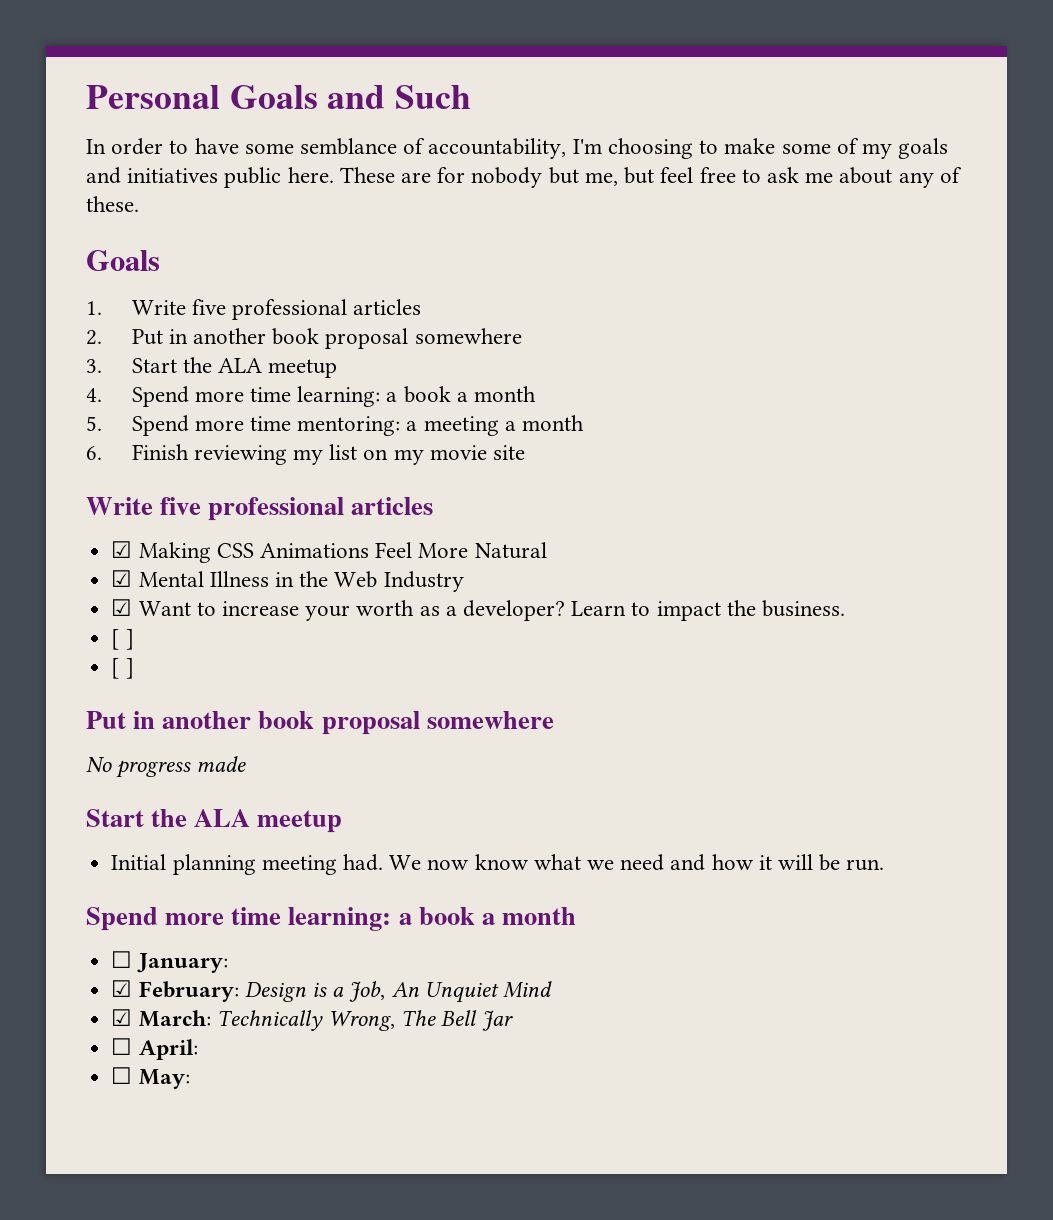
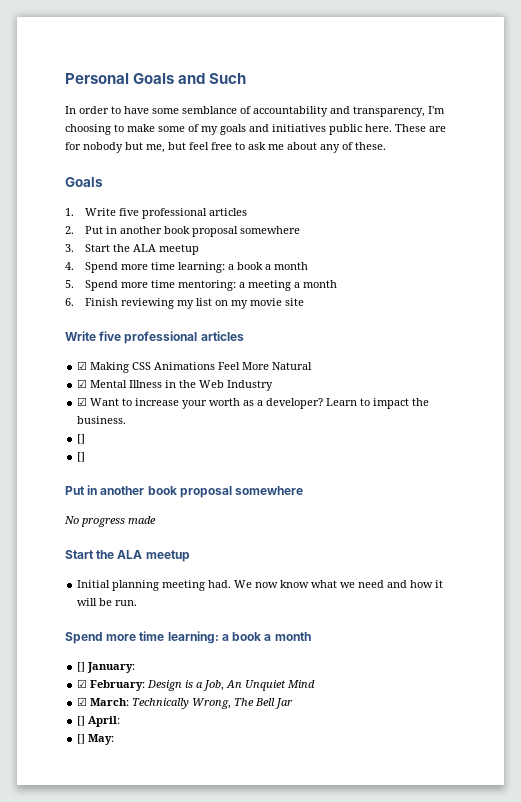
- In order to have some semblance of accountability, I'm choosing to make some of my goals and initiatives public here.
+ In order to have some semblance of accountability and transparency, I'm choosing to make some of my goals and initiatives public here.
  Learn to impact the business.
- [ ]
- [ ]
+ []
+ []
- ☐ January:
+ [] January:
- ☐ April:
+ [] April:
- ☐ May:
+ [] May:

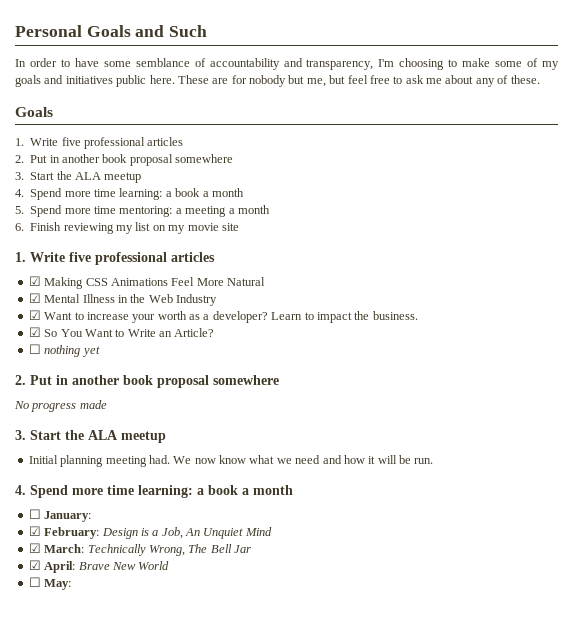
  6. Finish reviewing my list on my movie site
- Write five professional articles
+ 1. Write five professional articles
  Learn to impact the business.
- []
- []
- Put in another book proposal somewhere
+ ☑ So You Want to Write an Article?
+ ☐ nothing yet
+ 2. Put in another book proposal somewhere
  No progress made
- Start the ALA meetup
+ 3. Start the ALA meetup
  We now know what we need and how it will be run.
- Spend more time learning: a book a month
- [] January:
+ 4. Spend more time learning: a book a month
+ ☐ January:
- [] April:
- [] May:
+ ☑ April: Brave New World
+ ☐ May:

